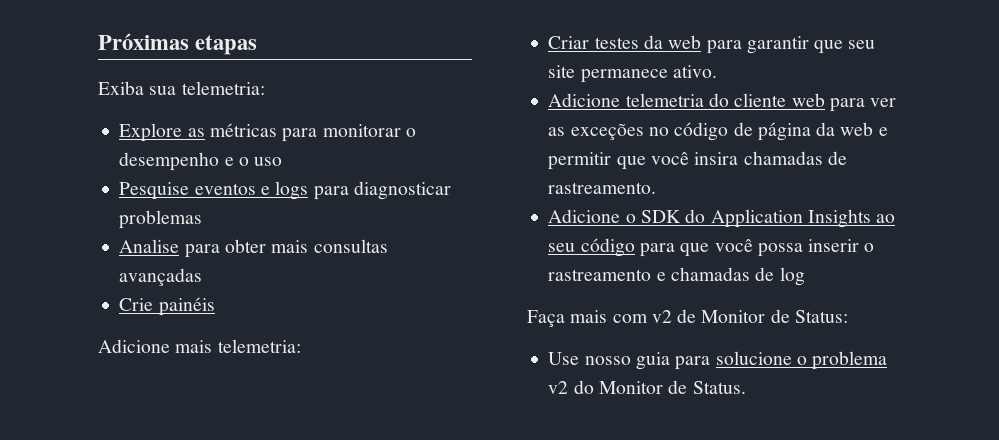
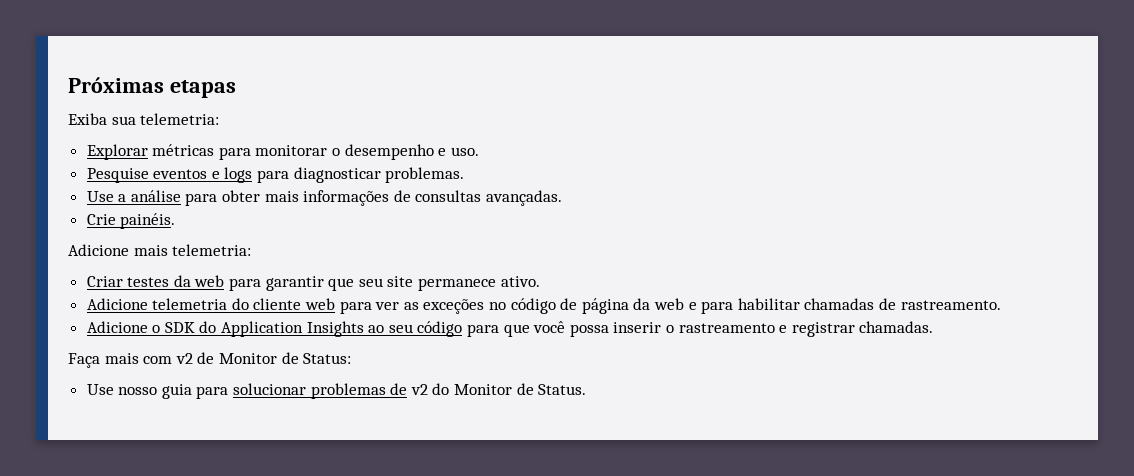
- Explore as métricas para monitorar o desempenho e o uso
+ Explorar métricas para monitorar o desempenho e uso.
- Pesquise eventos e logs para diagnosticar problemas
- Analise para obter mais consultas avançadas
+ Pesquise eventos e logs para diagnosticar problemas.
+ Use a análise para obter mais informações de consultas avançadas.
- Crie painéis
+ Crie painéis.
- Adicione telemetria do cliente web para ver as exceções no código de página da web e permitir que você insira chamadas de rastreamento.
+ Adicione telemetria do cliente web para ver as exceções no código de página da web e para habilitar chamadas de rastreamento.
- Adicione o SDK do Application Insights ao seu código para que você possa inserir o rastreamento e chamadas de log
+ Adicione o SDK do Application Insights ao seu código para que você possa inserir o rastreamento e registrar chamadas.
- Use nosso guia para solucione o problema v2 do Monitor de Status.
+ Use nosso guia para solucionar problemas de v2 do Monitor de Status.

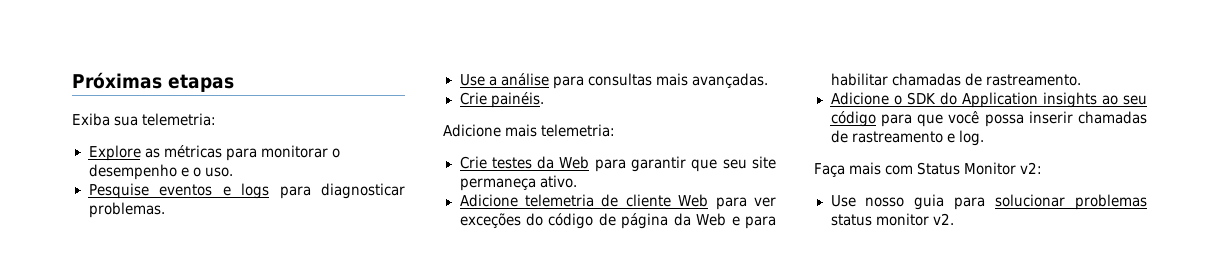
- Explorar métricas para monitorar o desempenho e uso.
+ Explore as métricas para monitorar o desempenho e o uso.
- Use a análise para obter mais informações de consultas avançadas.
+ Use a análise para consultas mais avançadas.
- Criar testes da web para garantir que seu site permanece ativo.
+ Crie testes da Web para garantir que seu site permaneça ativo.
- Adicione telemetria do cliente web para ver as exceções no código de página da web e para habilitar chamadas de rastreamento.
+ Adicione telemetria de cliente Web para ver exceções do código de página da Web e para habilitar chamadas de rastreamento.
- Adicione o SDK do Application Insights ao seu código para que você possa inserir o rastreamento e registrar chamadas.
- Faça mais com v2 de Monitor de Status:
+ Adicione o SDK do Application insights ao seu código para que você possa inserir chamadas de rastreamento e log.
+ Faça mais com Status Monitor v2:
- Use nosso guia para solucionar problemas de v2 do Monitor de Status.
+ Use nosso guia para solucionar problemas status monitor v2.

